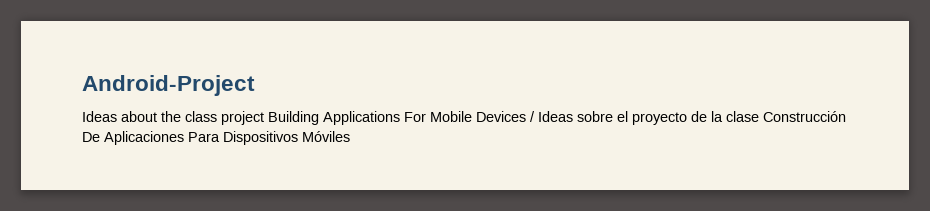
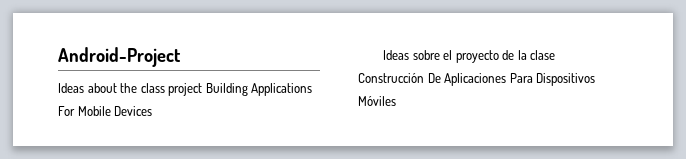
- Ideas about the class project Building Applications For Mobile Devices / Ideas sobre el proyecto de la clase Construcción De Aplicaciones Para Dispositivos Móviles
+ Ideas about the class project Building Applications For Mobile Devices
+ Ideas sobre el proyecto de la clase Construcción De Aplicaciones Para Dispositivos Móviles

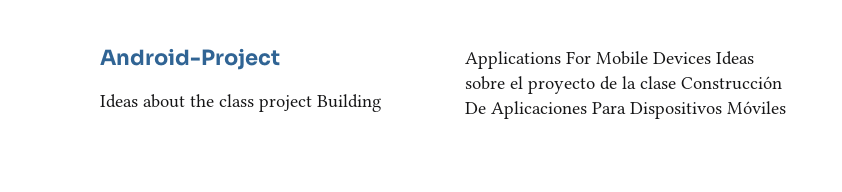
- Ideas about the class project Building Applications For Mobile Devices
- Ideas sobre el proyecto de la clase Construcción De Aplicaciones Para Dispositivos Móviles
+ Ideas about the class project Building Applications For Mobile Devices Ideas sobre el proyecto de la clase Construcción De Aplicaciones Para Dispositivos Móviles

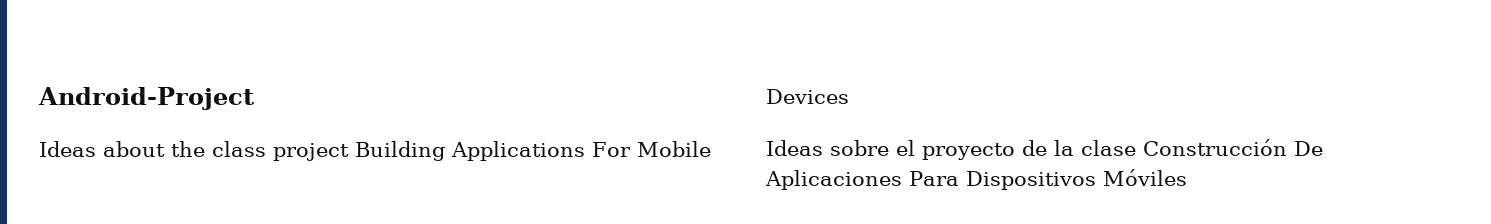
- Ideas about the class project Building Applications For Mobile Devices Ideas sobre el proyecto de la clase Construcción De Aplicaciones Para Dispositivos Móviles
+ Ideas about the class project Building Applications For Mobile Devices
+ Ideas sobre el proyecto de la clase Construcción De Aplicaciones Para Dispositivos Móviles

